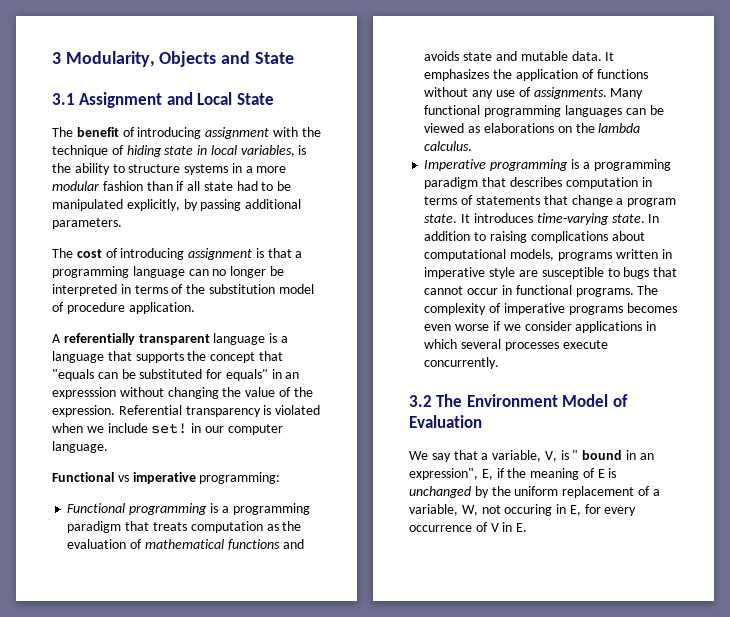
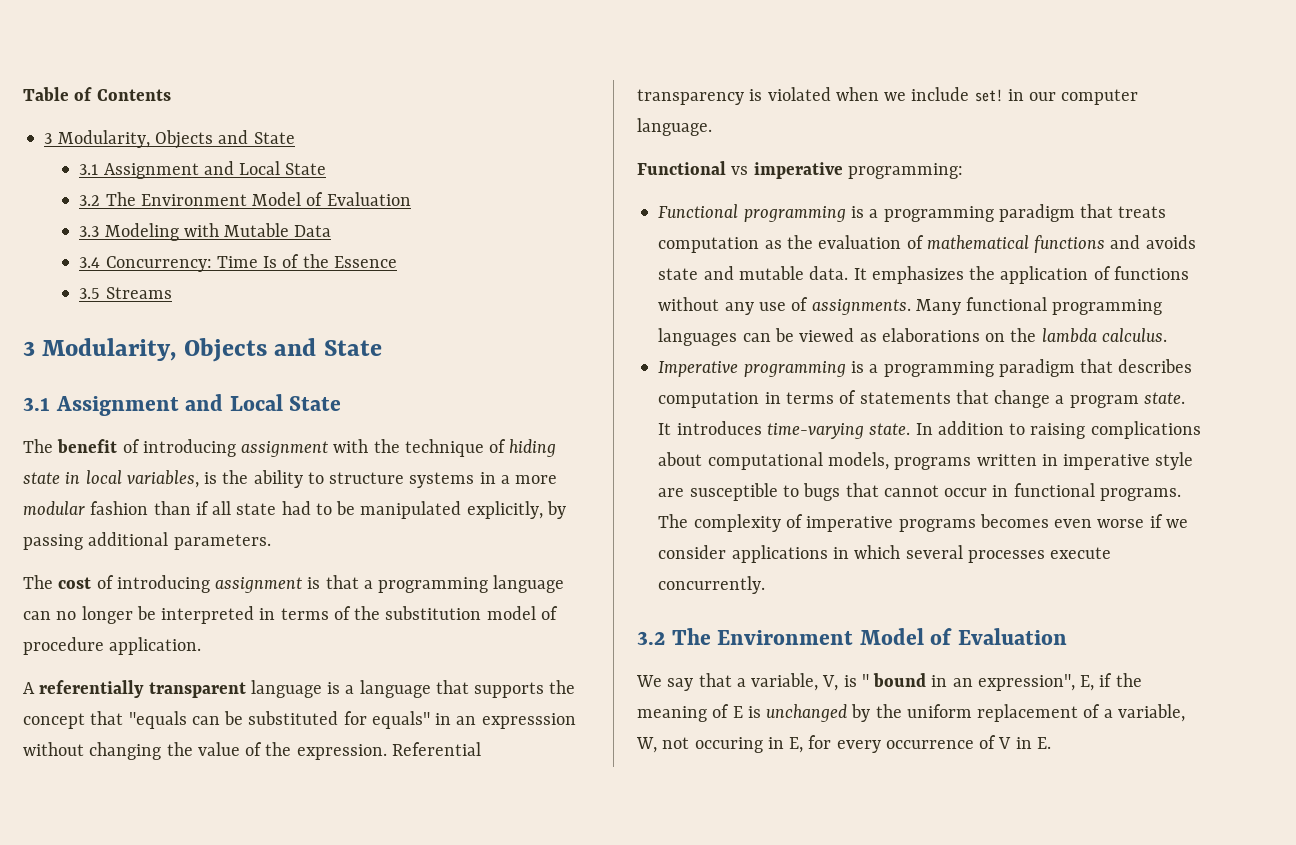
+ Table of Contents
+ 3 Modularity, Objects and State
+ 3.1 Assignment and Local State
+ 3.2 The Environment Model of Evaluation
+ 3.3 Modeling with Mutable Data
+ 3.4 Concurrency: Time Is of the Essence
+ 3.5 Streams

